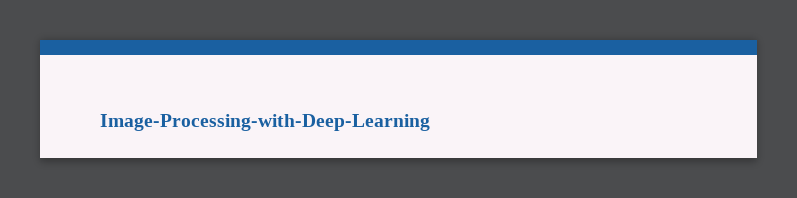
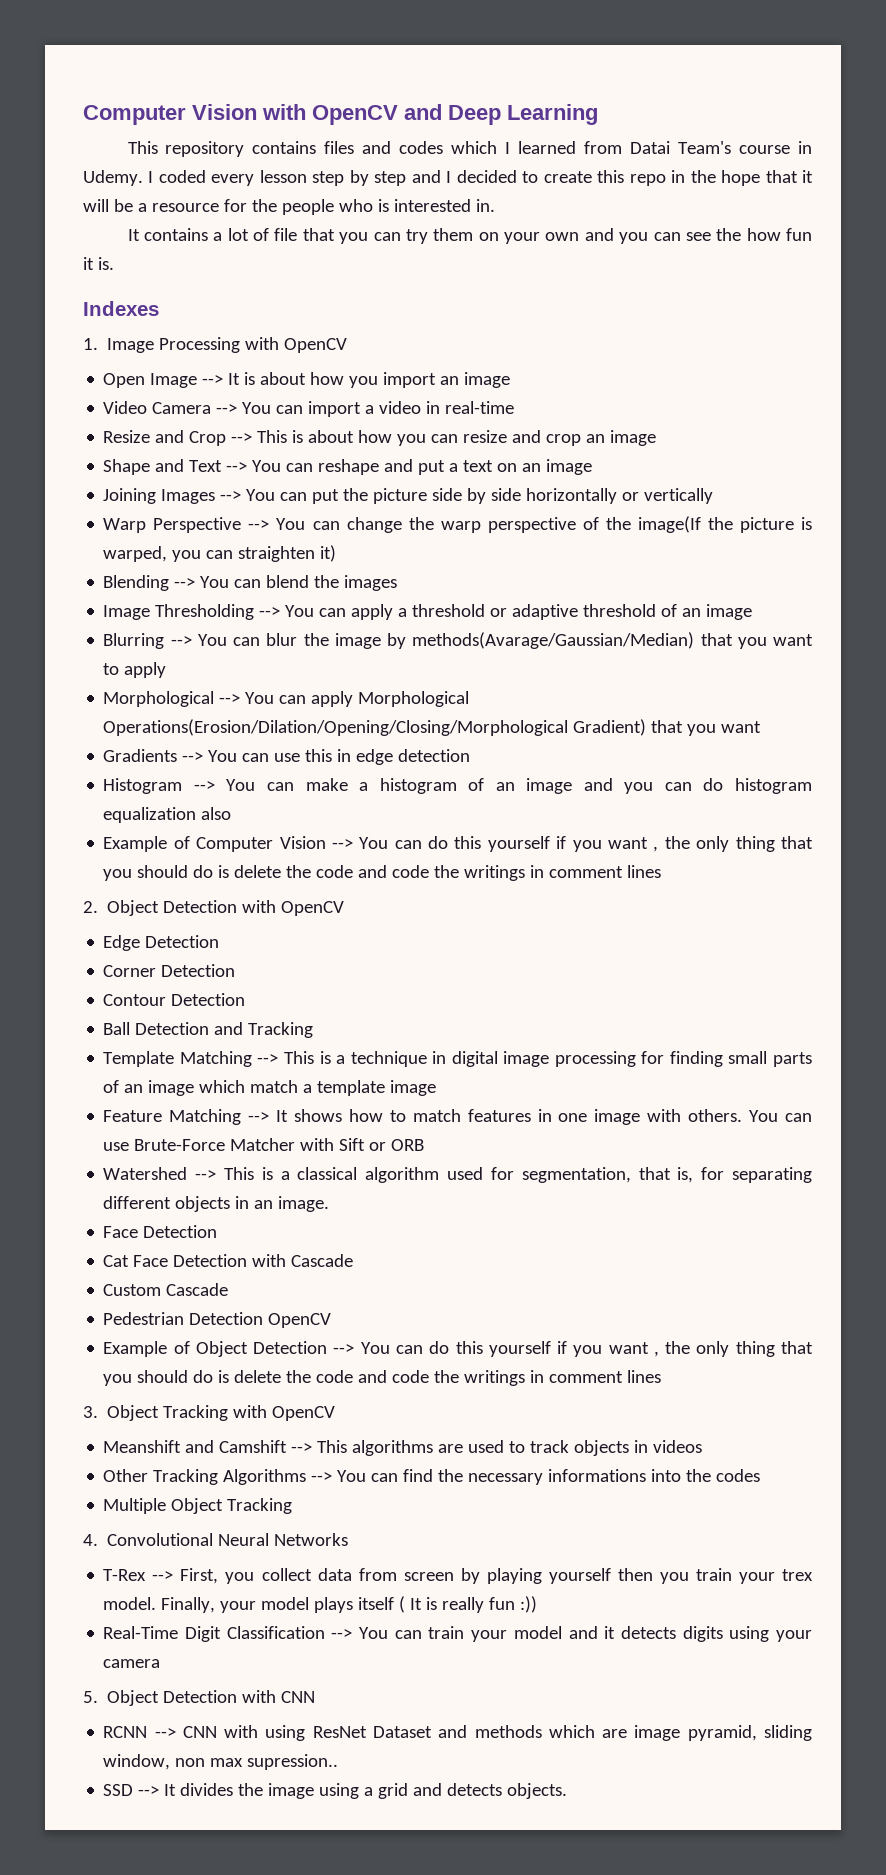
- Image-Processing-with-Deep-Learning
+ Computer Vision with OpenCV and Deep Learning
+ This repository contains files and codes which I learned from Datai Team's course in Udemy. I coded every lesson step by step and I decided to create this repo in the hope that it will be a resource for the people who is interested in.
+ It contains a lot of file that you can try them on your own and you can see the how fun it is.
+ Indexes
+ 1. Image Processing with OpenCV
+ Open Image --> It is about how you import an image
+ Video Camera --> You can import a video in real-time
+ Resize and Crop --> This is about how you can resize and crop an image
+ Shape and Text --> You can reshape and put a text on an image
+ Joining Images --> You can put the picture side by side horizontally or vertically
+ Warp Perspective --> You can change the warp perspective of the image(If the picture is warped, you can straighten it)
+ Blending --> You can blend the images
+ Image Thresholding --> You can apply a threshold or adaptive threshold of an image
+ Blurring --> You can blur the image by methods(Avarage/Gaussian/Median) that you want to apply
+ Morphological --> You can apply Morphological Operations(Erosion/Dilation/Opening/Closing/Morphological Gradient) that you want
+ Gradients --> You can use this in edge detection
+ Histogram --> You can make a histogram of an image and you can do histogram equalization also
+ Example of Computer Vision --> You can do this yourself if you want , the only thing that you should do is delete the code and code the writings in comment lines
+ 2. Object Detection with OpenCV
+ Edge Detection
+ Corner Detection
+ Contour Detection
+ Ball Detection and Tracking
+ Template Matching --> This is a technique in digital image processing for finding small parts of an image which match a template image
+ Feature Matching --> It shows how to match features in one image with others. You can use Brute-Force Matcher with Sift or ORB
+ Watershed --> This is a classical algorithm used for segmentation, that is, for separating different objects in an image.
+ Face Detection
+ Cat Face Detection with Cascade
+ Custom Cascade
+ Pedestrian Detection OpenCV
+ Example of Object Detection --> You can do this yourself if you want , the only thing that you should do is delete the code and code the writings in comment lines
+ 3. Object Tracking with OpenCV
+ Meanshift and Camshift --> This algorithms are used to track objects in videos
+ Other Tracking Algorithms --> You can find the necessary informations into the codes
+ Multiple Object Tracking
+ 4. Convolutional Neural Networks
+ T-Rex --> First, you collect data from screen by playing yourself then you train your trex model. Finally, your model plays itself ( It is really fun :))
+ Real-Time Digit Classification --> You can train your model and it detects digits using your camera
+ 5. Object Detection with CNN
+ RCNN --> CNN with using ResNet Dataset and methods which are image pyramid, sliding window, non max supression..
+ SSD --> It divides the image using a grid and detects objects.

